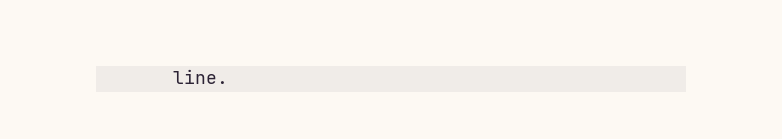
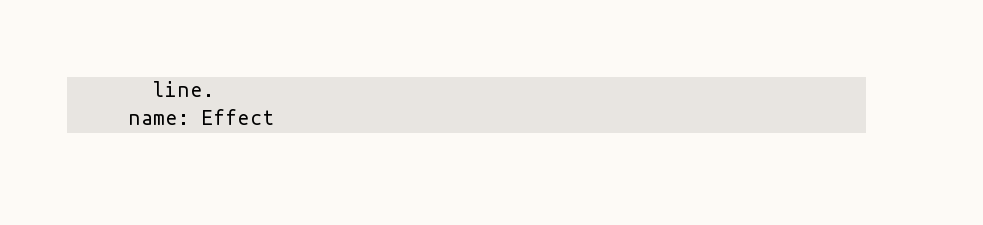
+ name: Effect

